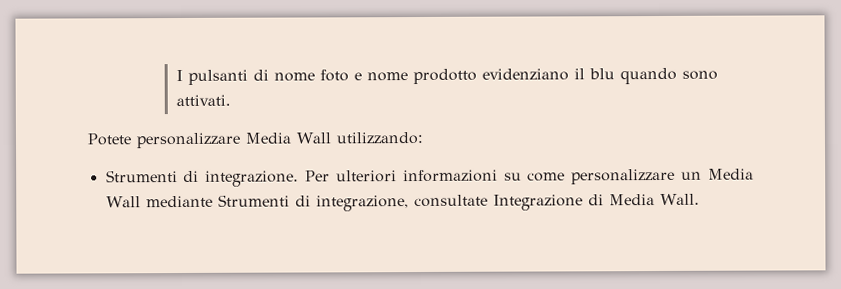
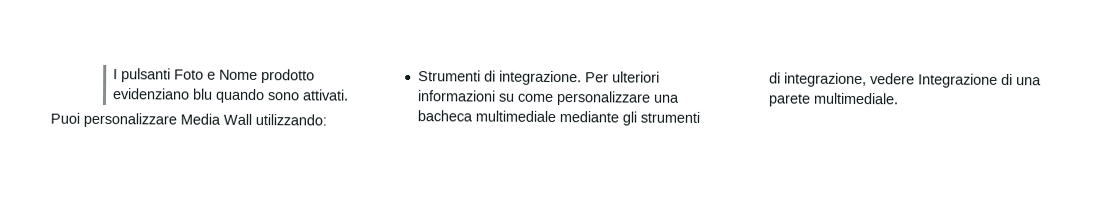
- I pulsanti di nome foto e nome prodotto evidenziano il blu quando sono attivati.
+ I pulsanti Foto e Nome prodotto evidenziano blu quando sono attivati.
- Potete personalizzare Media Wall utilizzando:
+ Puoi personalizzare Media Wall utilizzando:
- Per ulteriori informazioni su come personalizzare un Media Wall mediante Strumenti di integrazione, consultate Integrazione di Media Wall.
+ Per ulteriori informazioni su come personalizzare una bacheca multimediale mediante gli strumenti di integrazione, vedere Integrazione di una parete multimediale.

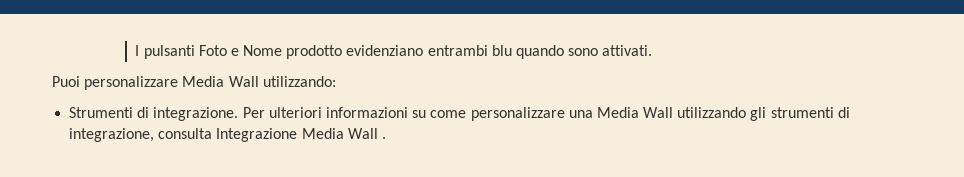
- I pulsanti Foto e Nome prodotto evidenziano blu quando sono attivati.
+ I pulsanti Foto e Nome prodotto evidenziano entrambi blu quando sono attivati.
- Per ulteriori informazioni su come personalizzare una bacheca multimediale mediante gli strumenti di integrazione, vedere Integrazione di una parete multimediale.
+ Per ulteriori informazioni su come personalizzare una Media Wall utilizzando gli strumenti di integrazione, consulta Integrazione Media Wall .

